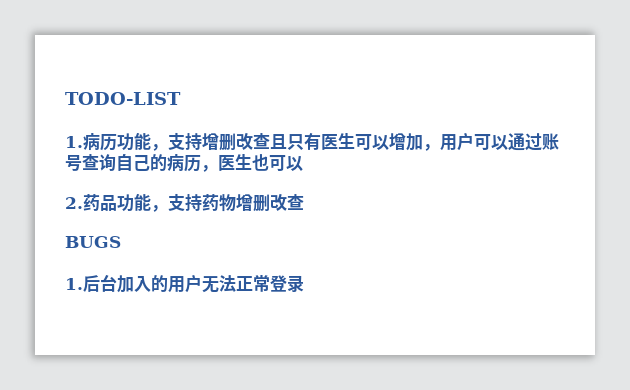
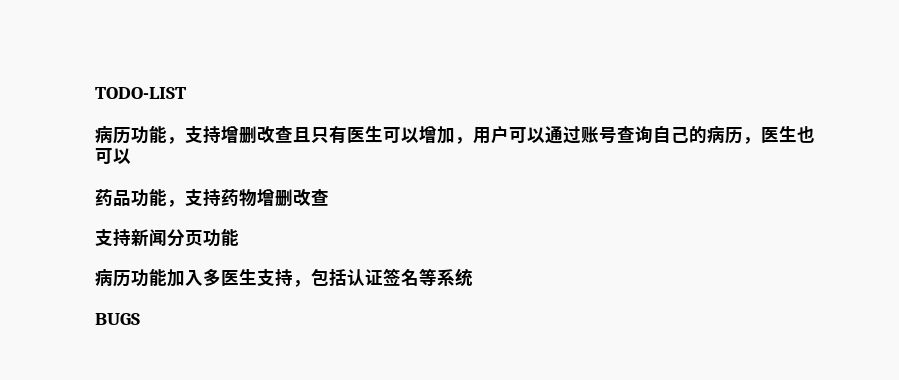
- 1.病历功能，支持增删改查且只有医生可以增加，用户可以通过账号查询自己的病历，医生也可以
+ 病历功能，支持增删改查且只有医生可以增加，用户可以通过账号查询自己的病历，医生也可以
- 2.药品功能，支持药物增删改查
+ 药品功能，支持药物增删改查
+ 支持新闻分页功能
+ 病历功能加入多医生支持，包括认证签名等系统
  BUGS
- 1.后台加入的用户无法正常登录

